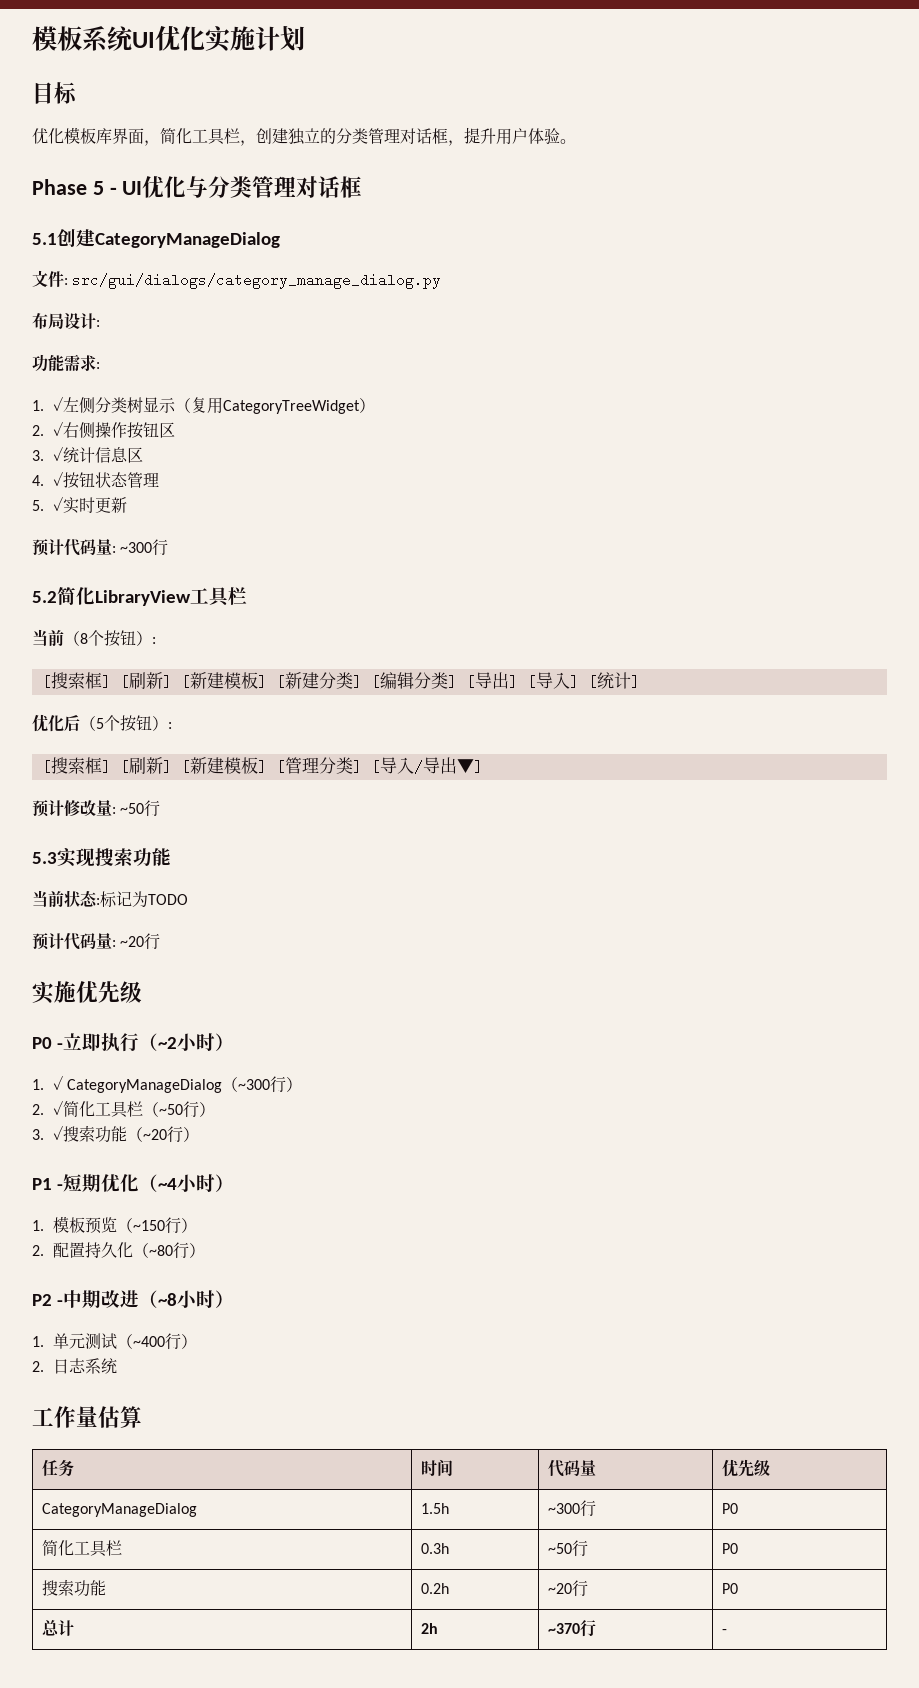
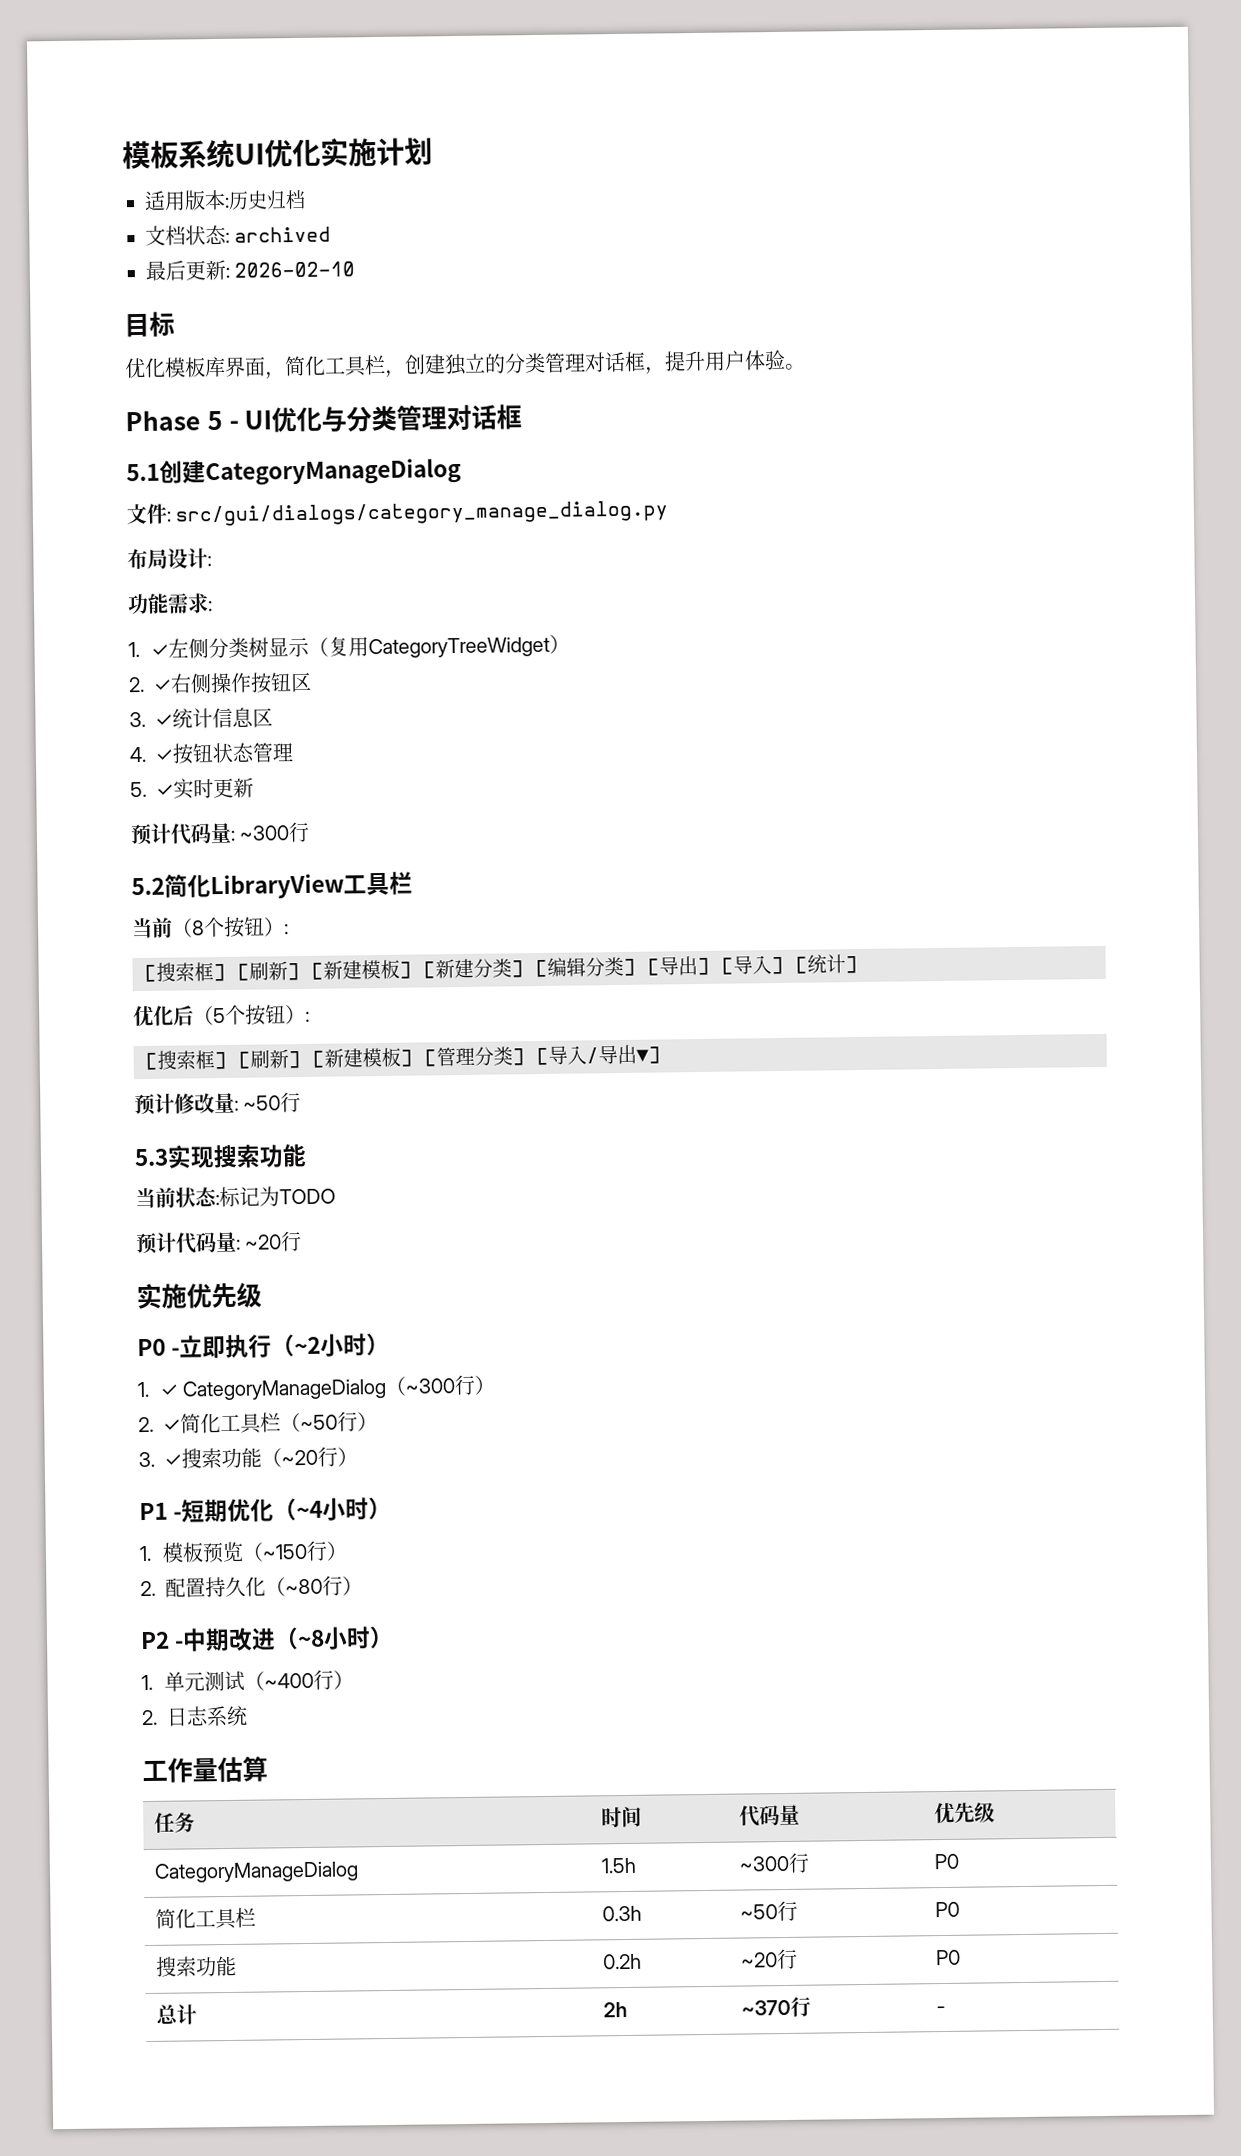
+ 适用版本:历史归档
+ 文档状态: archived
+ 最后更新: 2026-02-10

